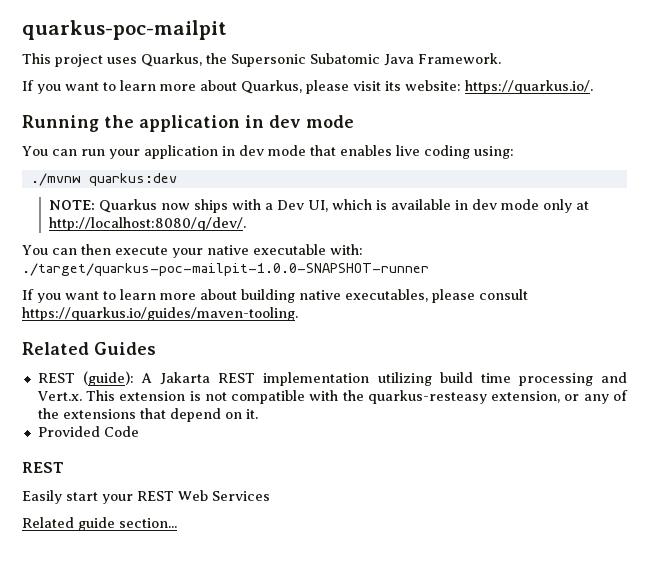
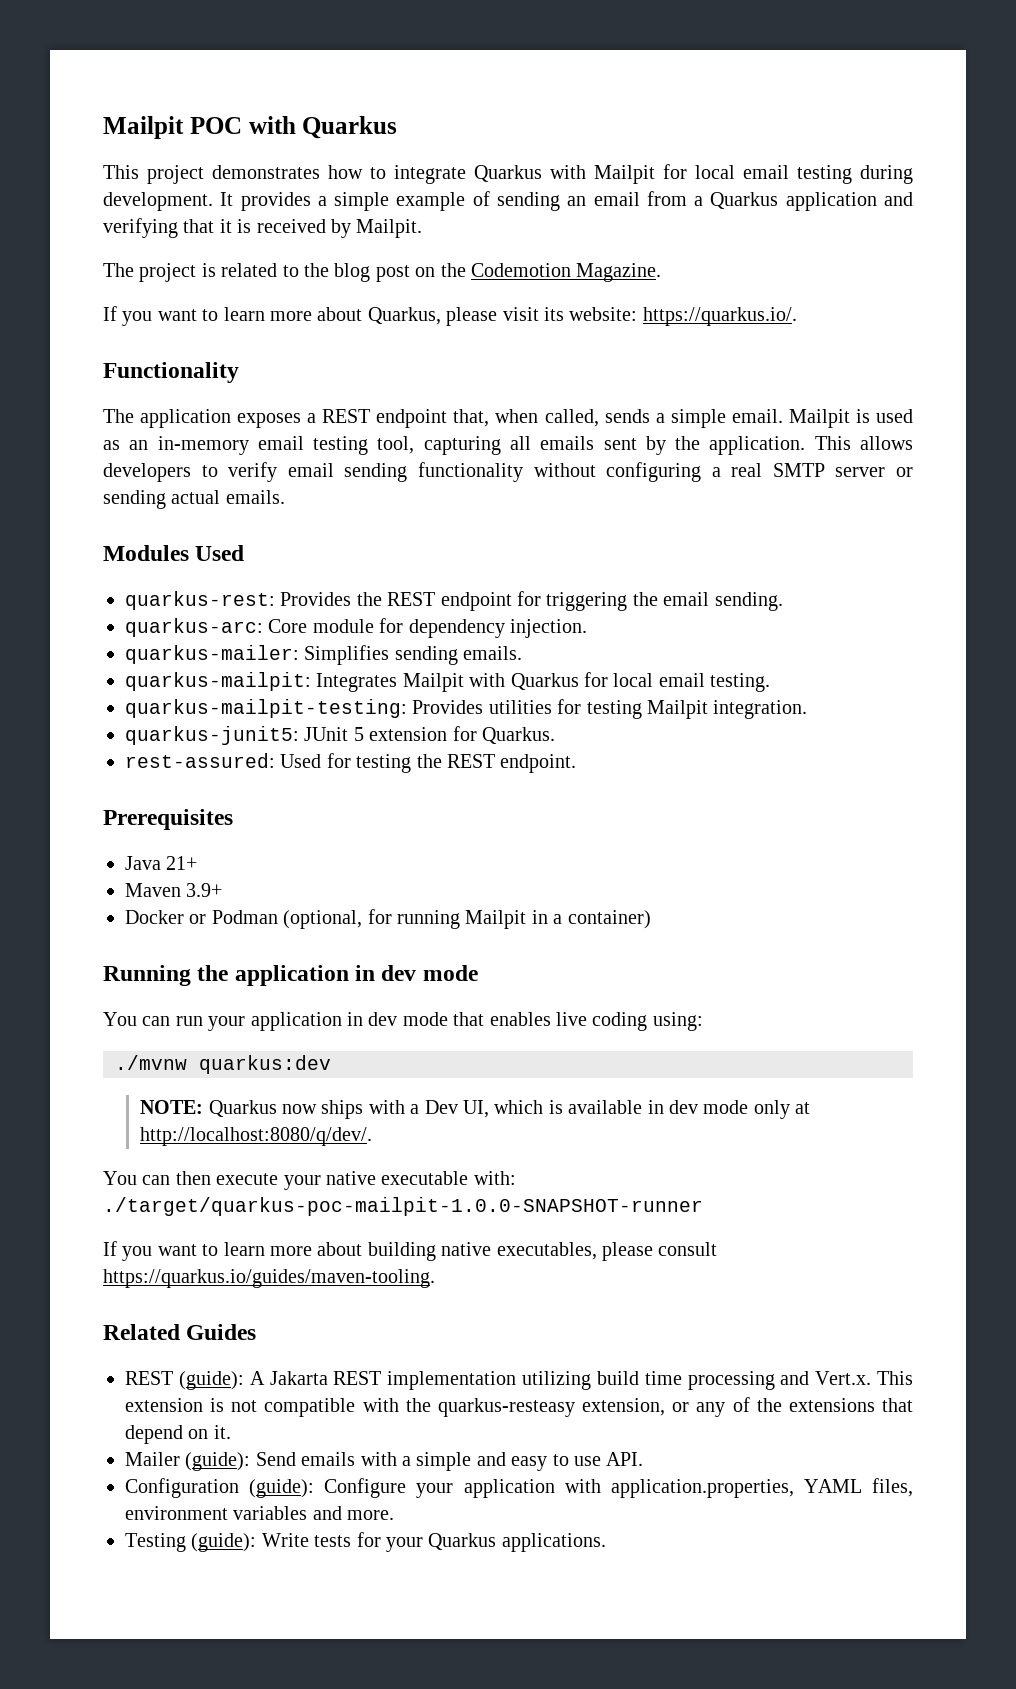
- quarkus-poc-mailpit
- This project uses Quarkus, the Supersonic Subatomic Java Framework.
+ Mailpit POC with Quarkus
+ This project demonstrates how to integrate Quarkus with Mailpit for local email testing during development. It provides a simple example of sending an email from a Quarkus application and verifying that it is received by Mailpit.
+ The project is related to the blog post on the Codemotion Magazine.
+ Functionality
+ The application exposes a REST endpoint that, when called, sends a simple email. Mailpit is used as an in-memory email testing tool, capturing all emails sent by the application. This allows developers to verify email sending functionality without configuring a real SMTP server or sending actual emails.
+ Modules Used
+ quarkus-rest: Provides the REST endpoint for triggering the email sending.
+ quarkus-arc: Core module for dependency injection.
+ quarkus-mailer: Simplifies sending emails.
+ quarkus-mailpit: Integrates Mailpit with Quarkus for local email testing.
+ quarkus-mailpit-testing: Provides utilities for testing Mailpit integration.
+ quarkus-junit5: JUnit 5 extension for Quarkus.
+ rest-assured: Used for testing the REST endpoint.
+ Prerequisites
+ Java 21+
+ Maven 3.9+
+ Docker or Podman (optional, for running Mailpit in a container)
- Provided Code
- REST
- Easily start your REST Web Services
- Related guide section...
+ Mailer (guide): Send emails with a simple and easy to use API.
+ Configuration (guide): Configure your application with application.properties, YAML files, environment variables and more.
+ Testing (guide): Write tests for your Quarkus applications.

